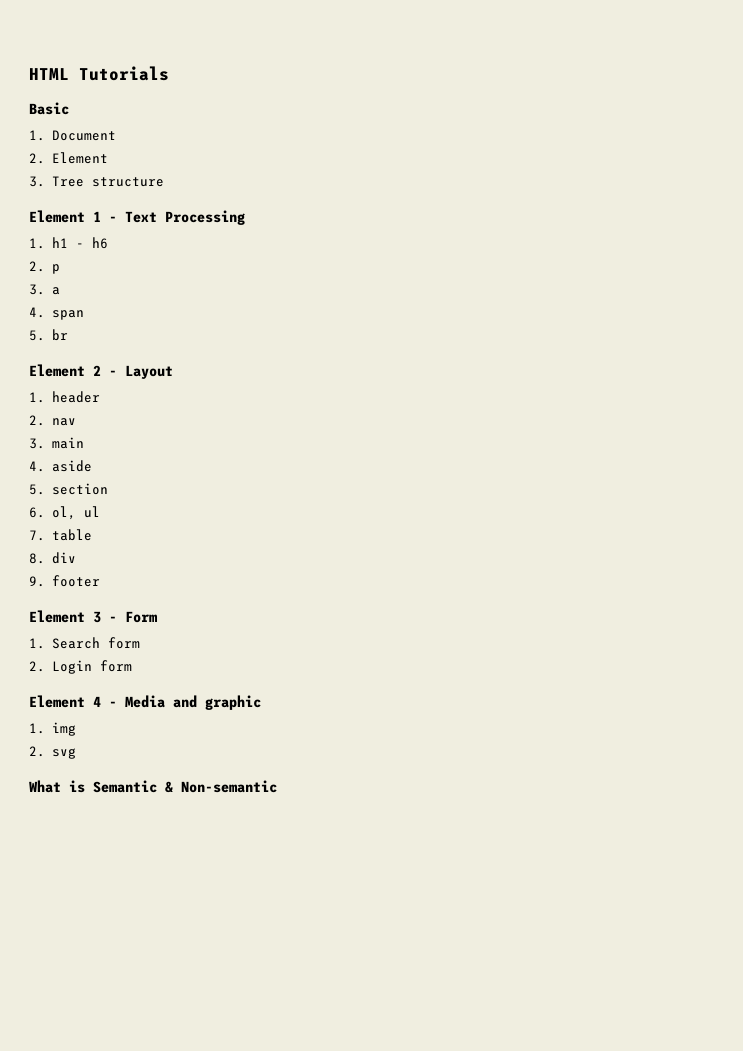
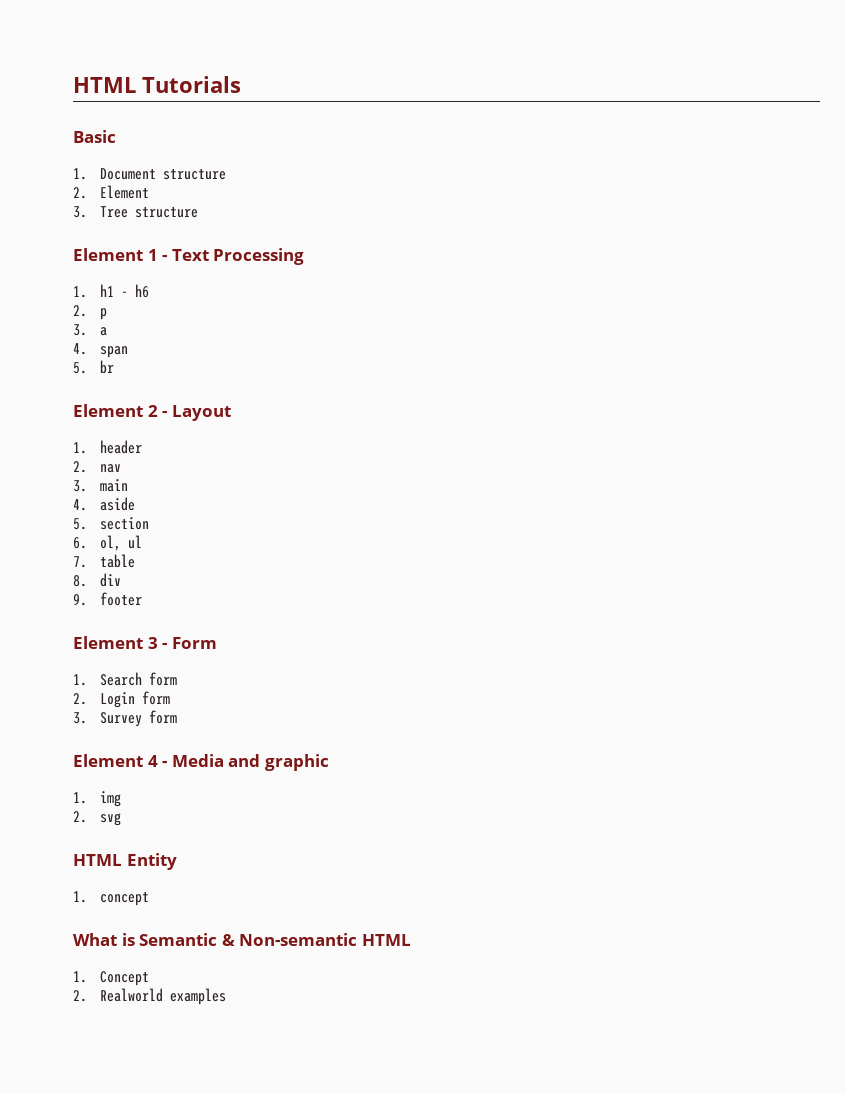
- 1. Document
+ 1. Document structure
+ 3. Survey form
+ HTML Entity
+ 1. concept
- What is Semantic & Non-semantic
+ What is Semantic & Non-semantic HTML
+ 1. Concept
+ 2. Realworld examples

